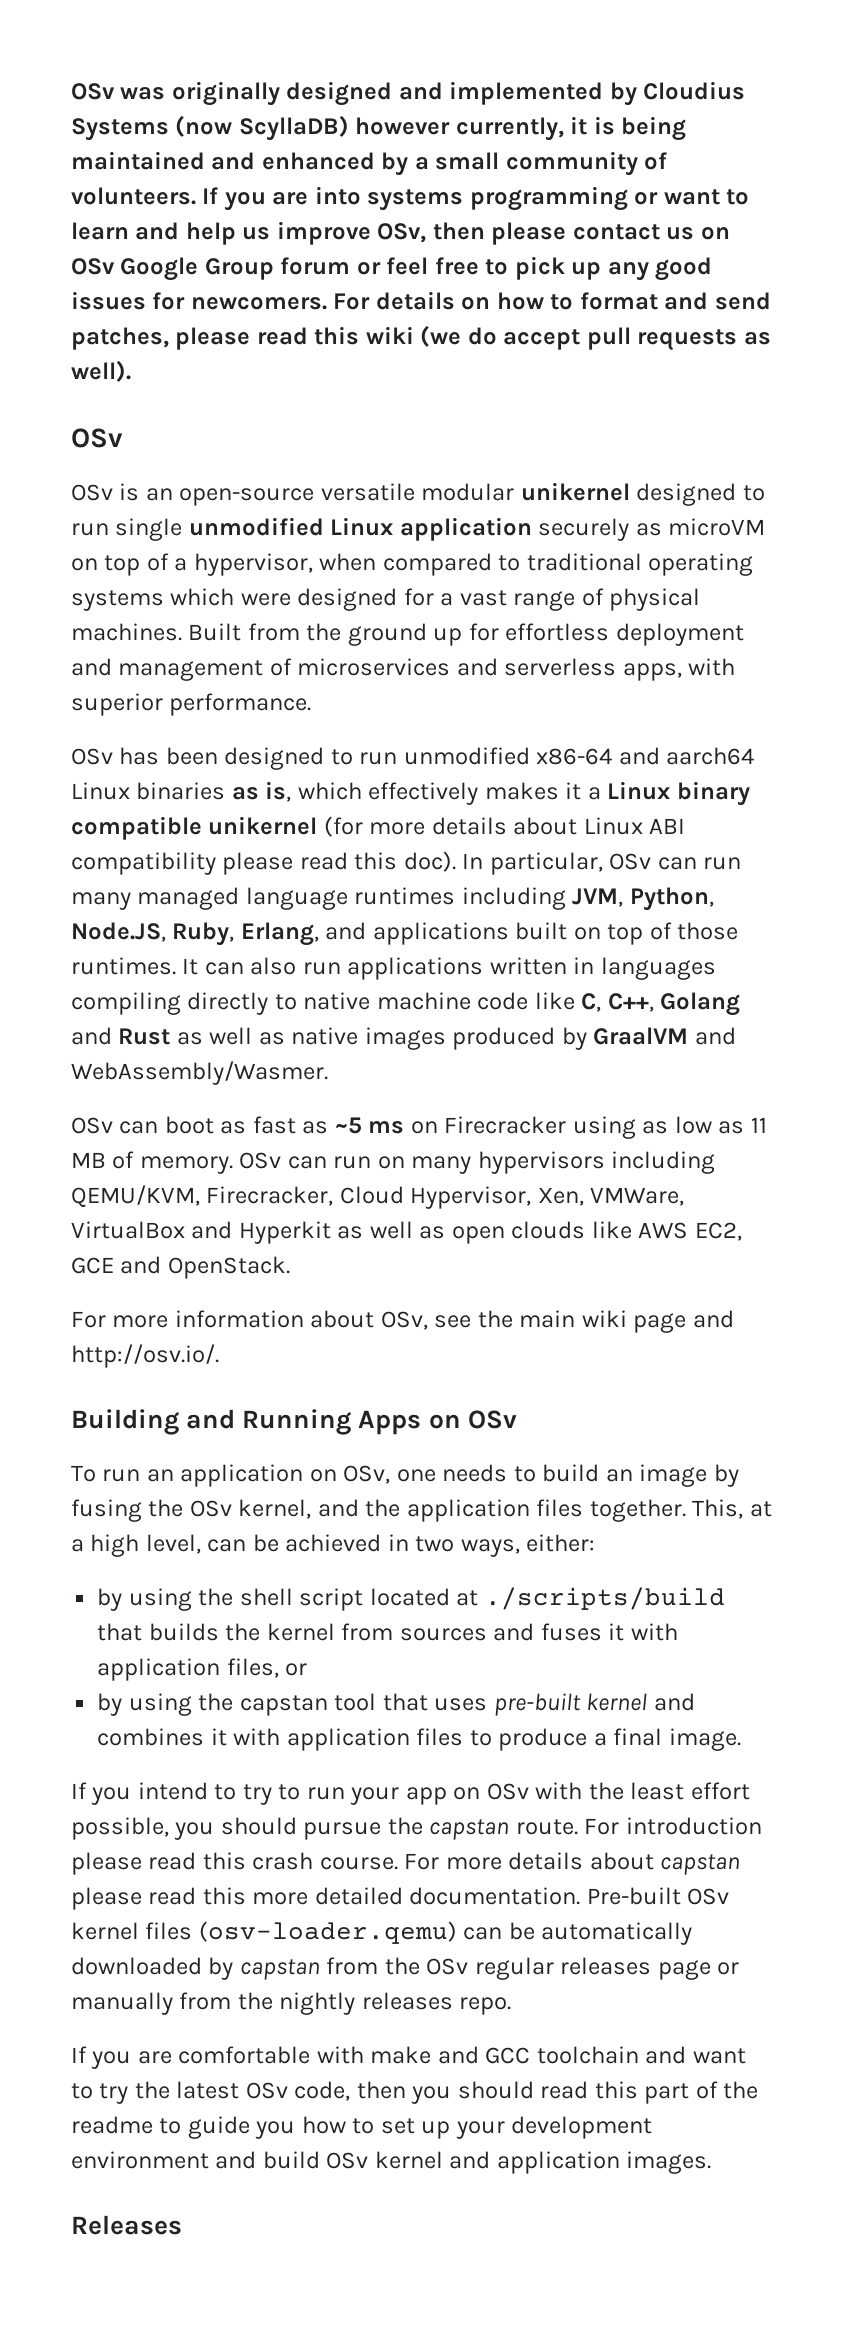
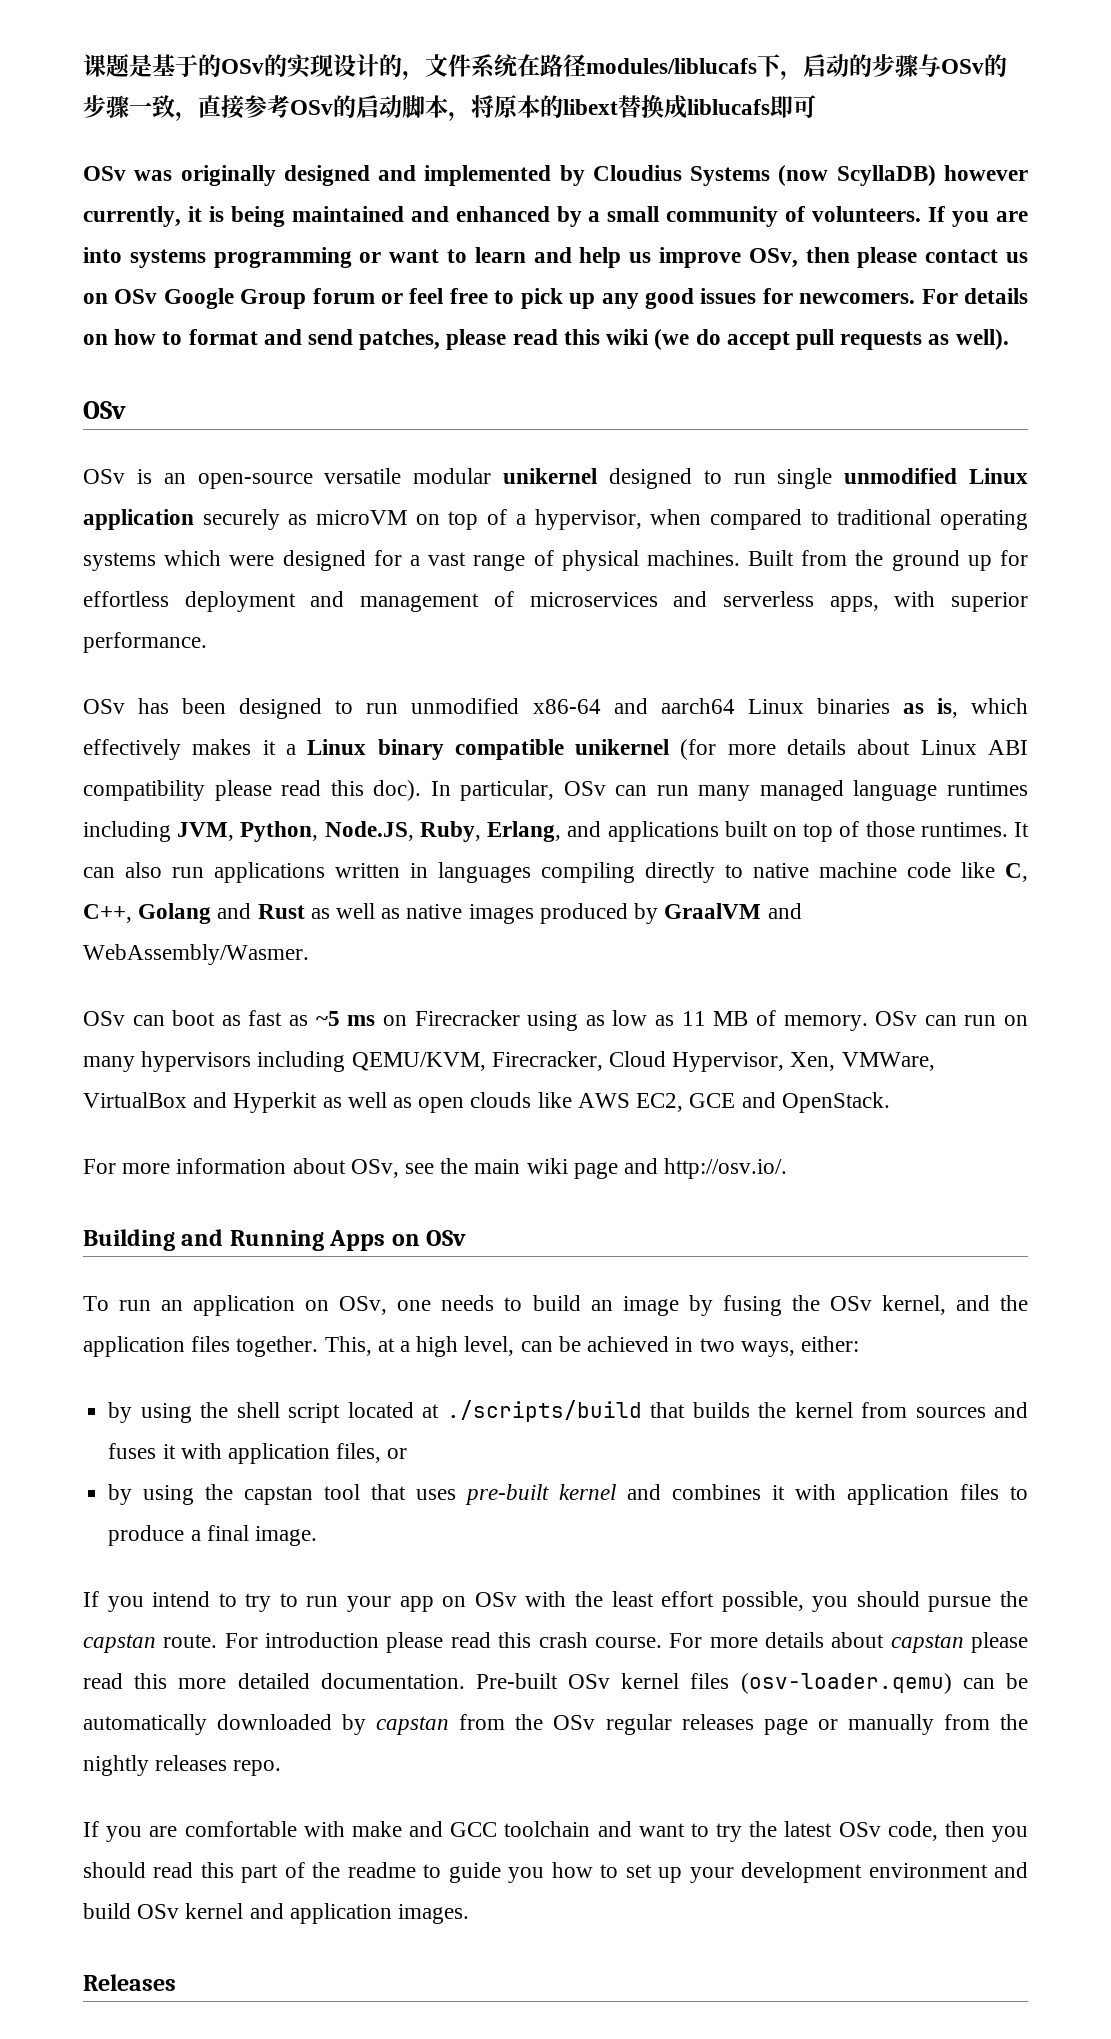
+ 课题是基于的OSv的实现设计的，文件系统在路径modules/liblucafs下，启动的步骤与OSv的步骤一致，直接参考OSv的启动脚本，将原本的libext替换成liblucafs即可

